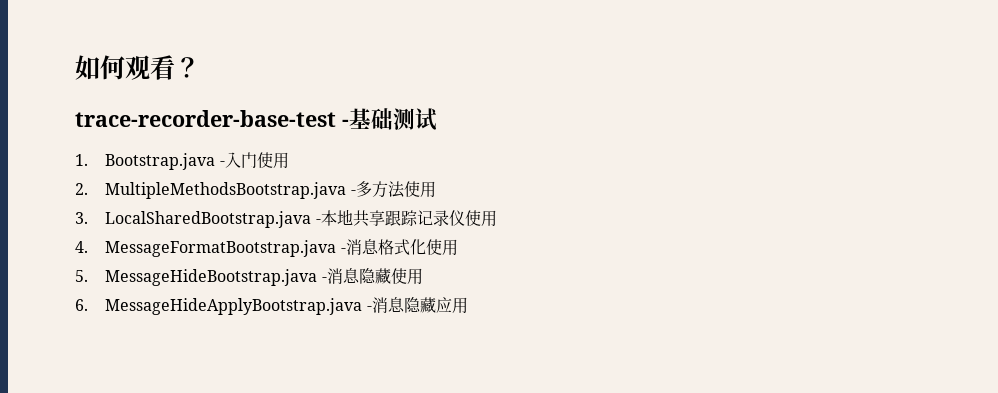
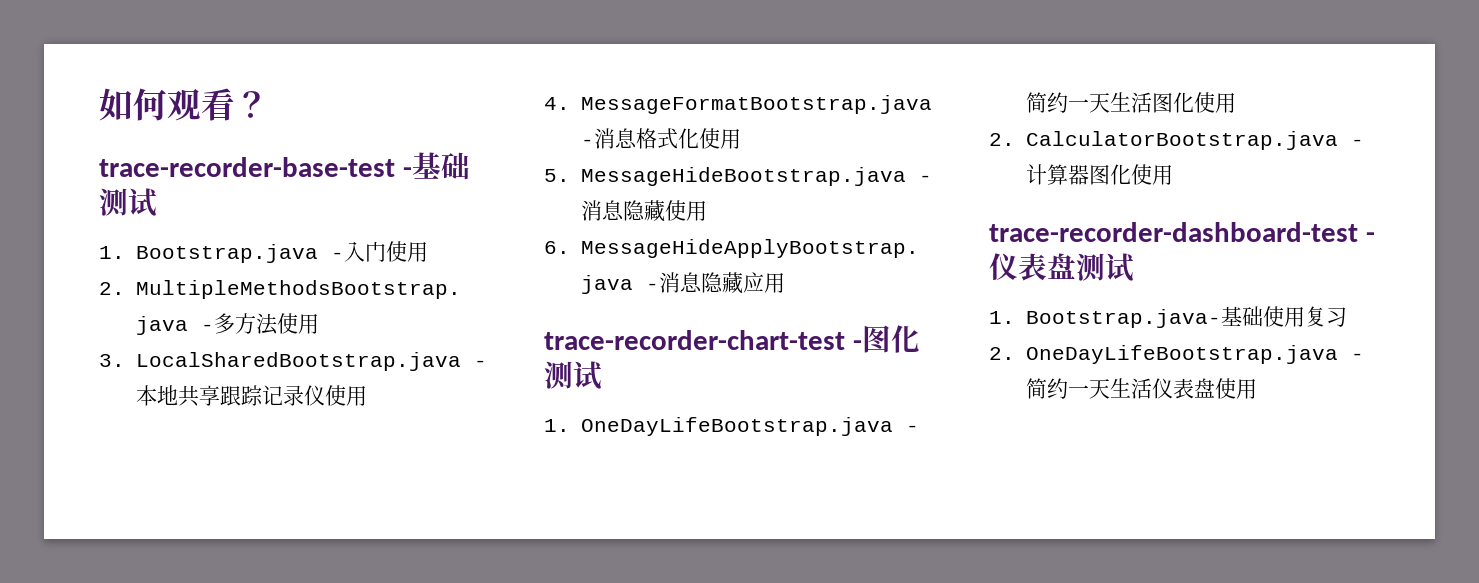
+ trace-recorder-chart-test -图化测试
+ 1. OneDayLifeBootstrap.java -简约一天生活图化使用
+ 2. CalculatorBootstrap.java -计算器图化使用
+ trace-recorder-dashboard-test -仪表盘测试
+ 1. Bootstrap.java-基础使用复习
+ 2. OneDayLifeBootstrap.java -简约一天生活仪表盘使用

